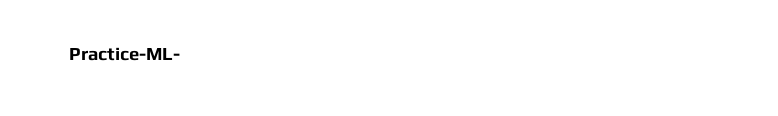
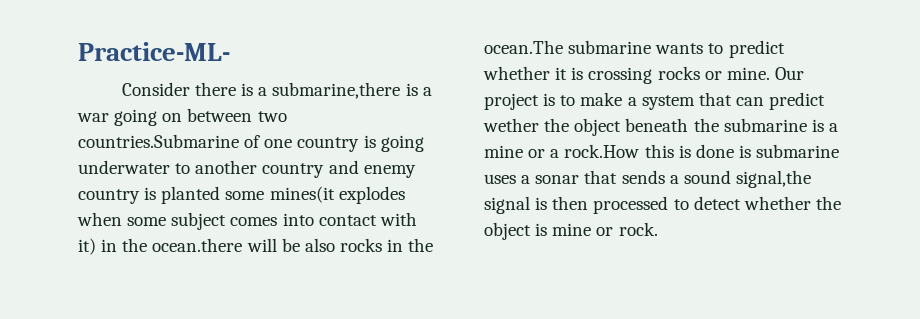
+ Consider there is a submarine,there is a war going on between two countries.Submarine of one country is going underwater to another country and enemy country is planted some mines(it explodes when some subject comes into contact with it) in the ocean.there will be also rocks in the ocean.The submarine wants to predict whether it is crossing rocks or mine. Our project is to make a system that can predict wether the object beneath the submarine is a mine or a rock.How this is done is submarine uses a sonar that sends a sound signal,the signal is then processed to detect whether the object is mine or rock.

